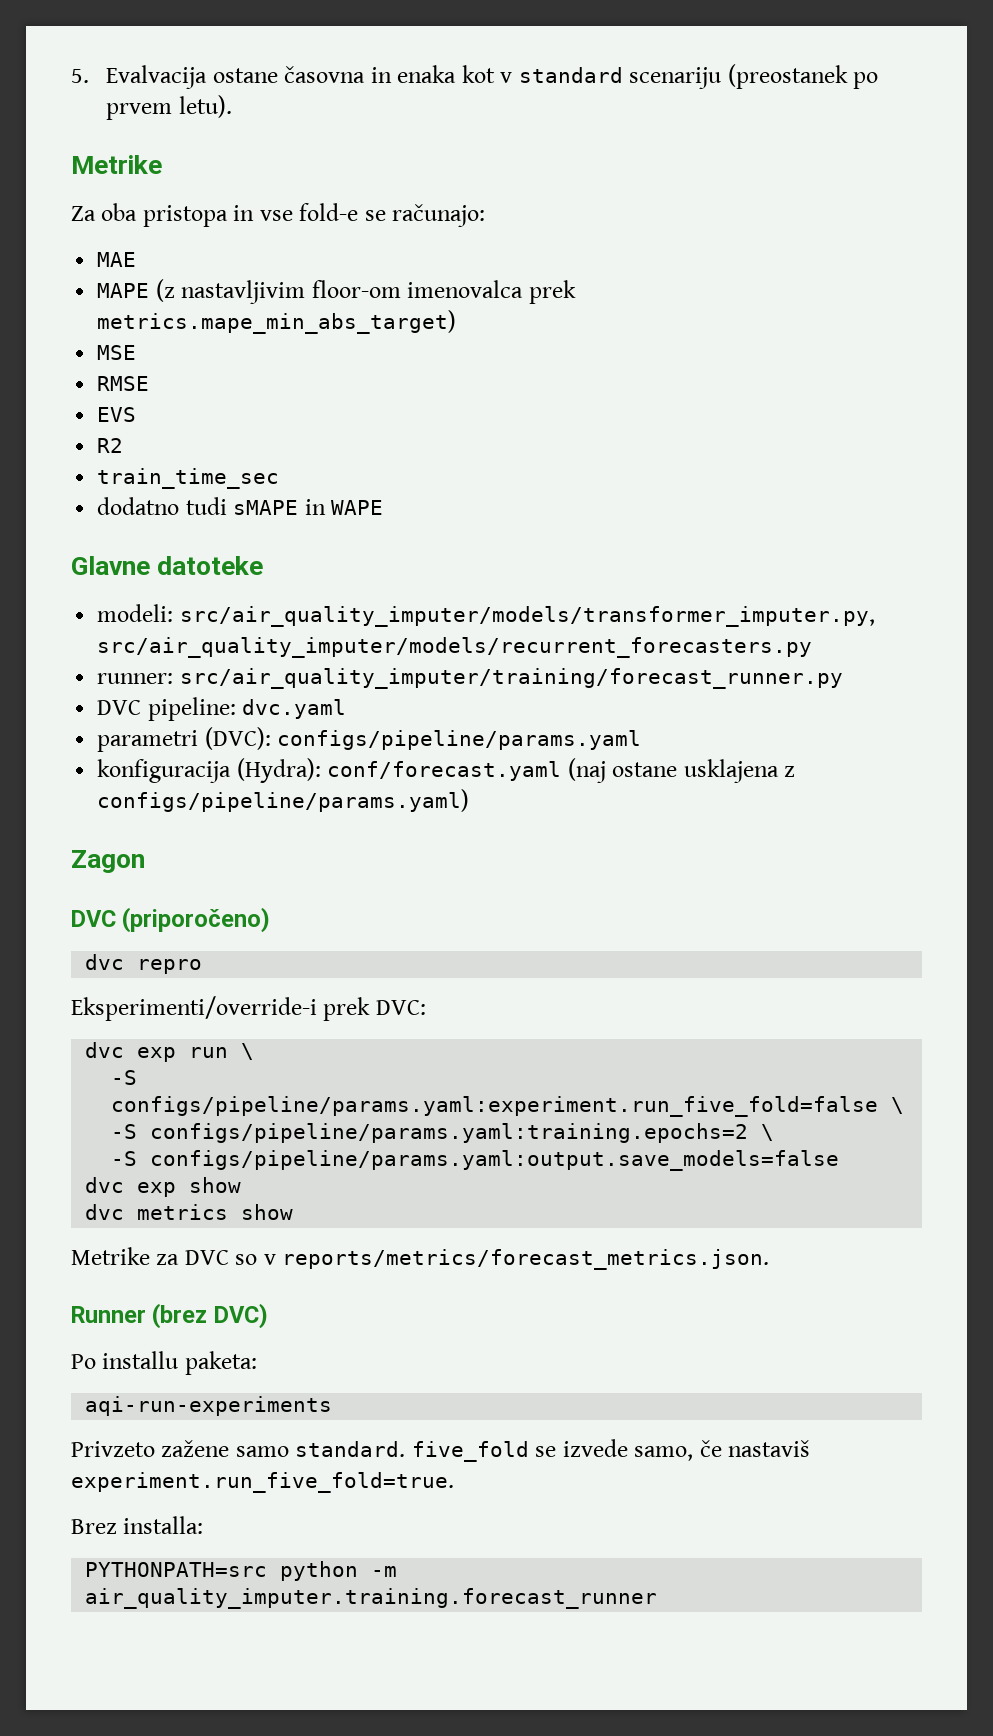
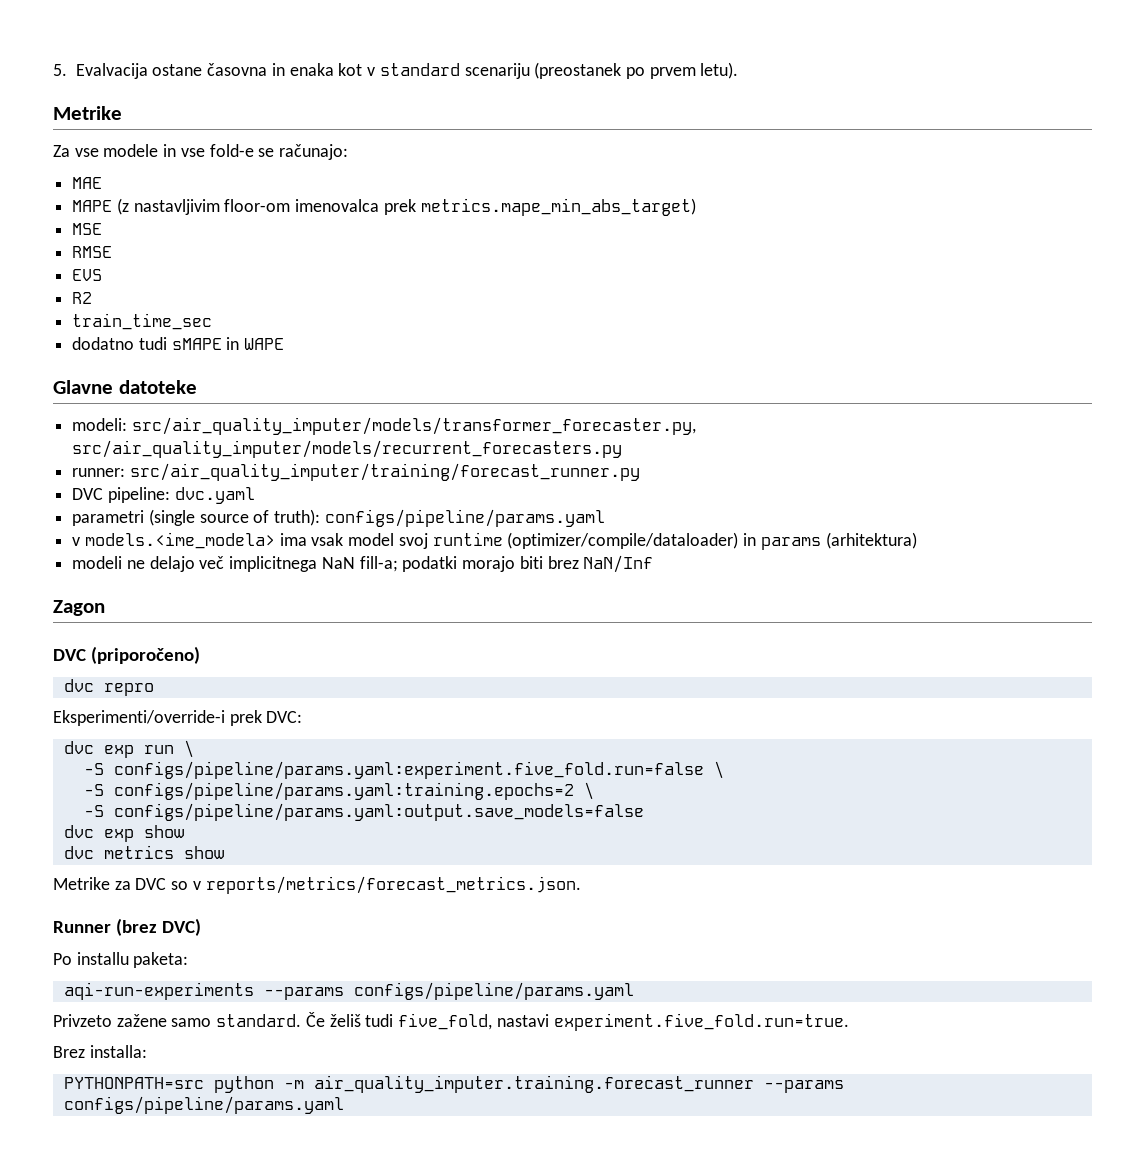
- Za oba pristopa in vse fold-e se računajo:
+ Za vse modele in vse fold-e se računajo:
- modeli: src/air_quality_imputer/models/transformer_imputer.py, src/air_quality_imputer/models/recurrent_forecasters.py
+ modeli: src/air_quality_imputer/models/transformer_forecaster.py, src/air_quality_imputer/models/recurrent_forecasters.py
- parametri (DVC): configs/pipeline/params.yaml
- konfiguracija (Hydra): conf/forecast.yaml (naj ostane usklajena z configs/pipeline/params.yaml)
+ parametri (single source of truth): configs/pipeline/params.yaml
+ v models.<ime_modela> ima vsak model svoj runtime (optimizer/compile/dataloader) in params (arhitektura)
+ modeli ne delajo več implicitnega NaN fill-a; podatki morajo biti brez NaN/Inf
- -S configs/pipeline/params.yaml:experiment.run_five_fold=false \
+ -S configs/pipeline/params.yaml:experiment.five_fold.run=false \
- aqi-run-experiments
+ aqi-run-experiments --params configs/pipeline/params.yaml
- Privzeto zažene samo standard. five_fold se izvede samo, če nastaviš experiment.run_five_fold=true.
+ Privzeto zažene samo standard. Če želiš tudi five_fold, nastavi experiment.five_fold.run=true.
- PYTHONPATH=src python -m air_quality_imputer.training.forecast_runner
+ PYTHONPATH=src python -m air_quality_imputer.training.forecast_runner --params configs/pipeline/params.yaml

